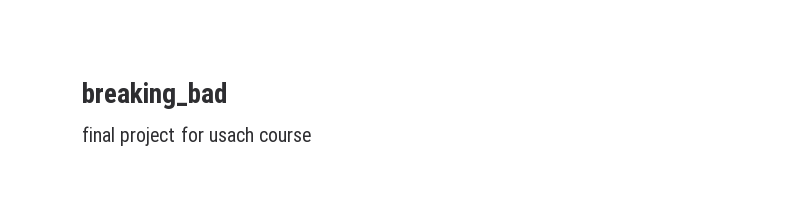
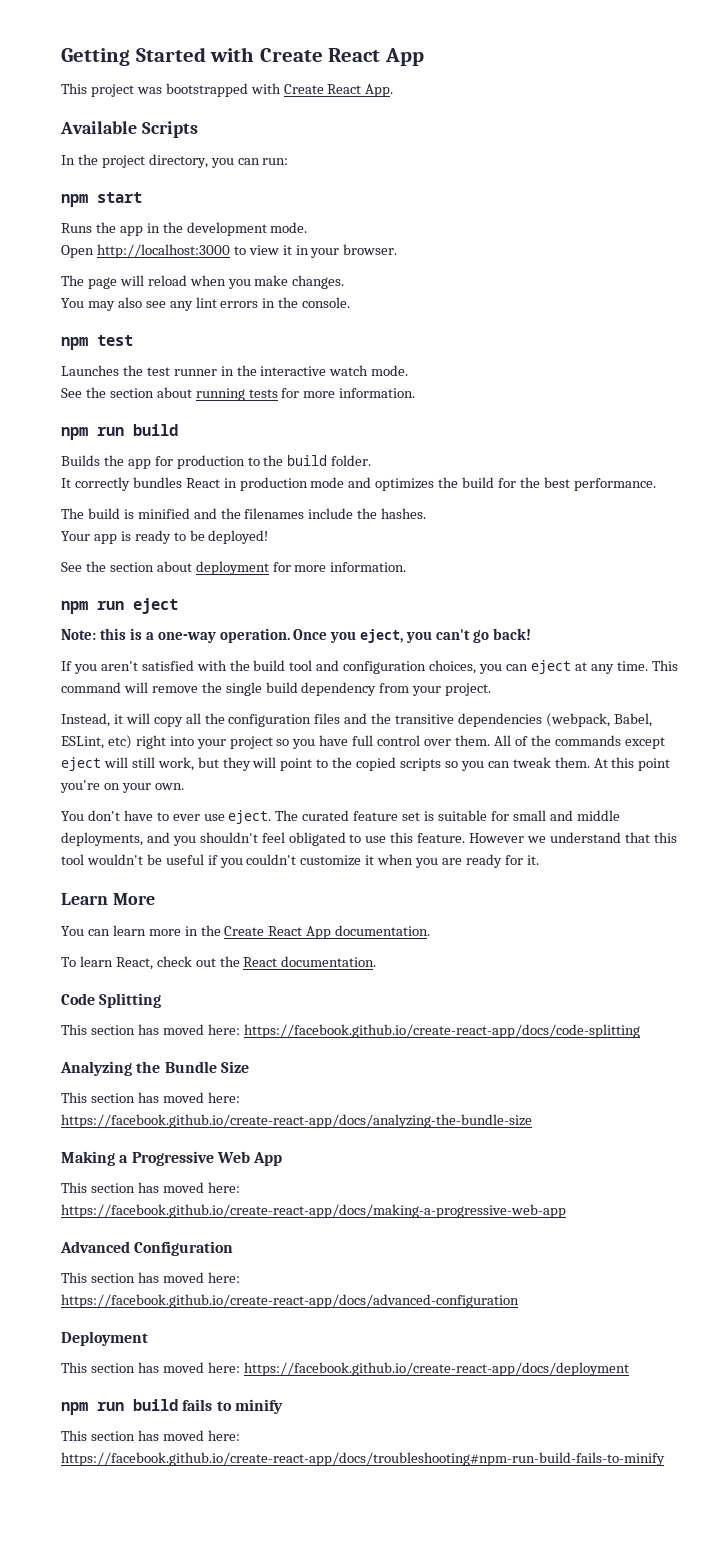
- breaking_bad
- final project for usach course
+ Getting Started with Create React App
+ This project was bootstrapped with Create React App.
+ Available Scripts
+ In the project directory, you can run:
+ npm start
+ Runs the app in the development mode.
+ Open http://localhost:3000 to view it in your browser.
+ The page will reload when you make changes.
+ You may also see any lint errors in the console.
+ npm test
+ Launches the test runner in the interactive watch mode.
+ See the section about running tests for more information.
+ npm run build
+ Builds the app for production to the build folder.
+ It correctly bundles React in production mode and optimizes the build for the best performance.
+ The build is minified and the filenames include the hashes.
+ Your app is ready to be deployed!
+ See the section about deployment for more information.
+ npm run eject
+ Note: this is a one-way operation. Once you eject, you can't go back!
+ If you aren't satisfied with the build tool and configuration choices, you can eject at any time. This command will remove the single build dependency from your project.
+ Instead, it will copy all the configuration files and the transitive dependencies (webpack, Babel, ESLint, etc) right into your project so you have full control over them. All of the commands except eject will still work, but they will point to the copied scripts so you can tweak them. At this point you're on your own.
+ You don't have to ever use eject. The curated feature set is suitable for small and middle deployments, and you shouldn't feel obligated to use this feature. However we understand that this tool wouldn't be useful if you couldn't customize it when you are ready for it.
+ Learn More
+ You can learn more in the Create React App documentation.
+ To learn React, check out the React documentation.
+ Code Splitting
+ This section has moved here: https://facebook.github.io/create-react-app/docs/code-splitting
+ Analyzing the Bundle Size
+ This section has moved here: https://facebook.github.io/create-react-app/docs/analyzing-the-bundle-size
+ Making a Progressive Web App
+ This section has moved here: https://facebook.github.io/create-react-app/docs/making-a-progressive-web-app
+ Advanced Configuration
+ This section has moved here: https://facebook.github.io/create-react-app/docs/advanced-configuration
+ Deployment
+ This section has moved here: https://facebook.github.io/create-react-app/docs/deployment
+ npm run build fails to minify
+ This section has moved here: https://facebook.github.io/create-react-app/docs/troubleshooting#npm-run-build-fails-to-minify

